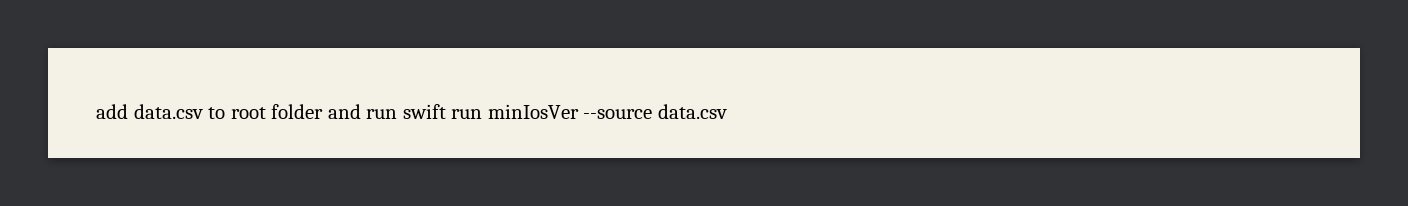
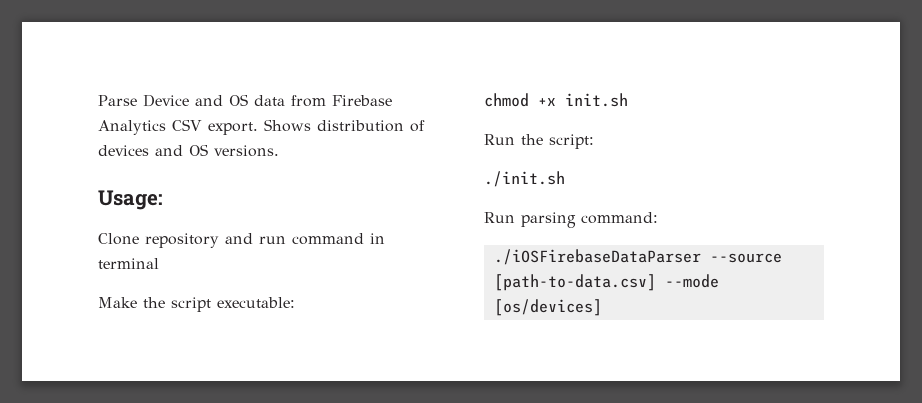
- add data.csv to root folder and run swift run minIosVer --source data.csv
+ Parse Device and OS data from Firebase Analytics CSV export. Shows distribution of devices and OS versions.
+ Usage:
+ Clone repository and run command in terminal
+ Make the script executable:
+ chmod +x init.sh
+ Run the script:
+ ./init.sh
+ Run parsing command:
+ ./iOSFirebaseDataParser --source [path-to-data.csv] --mode [os/devices]

